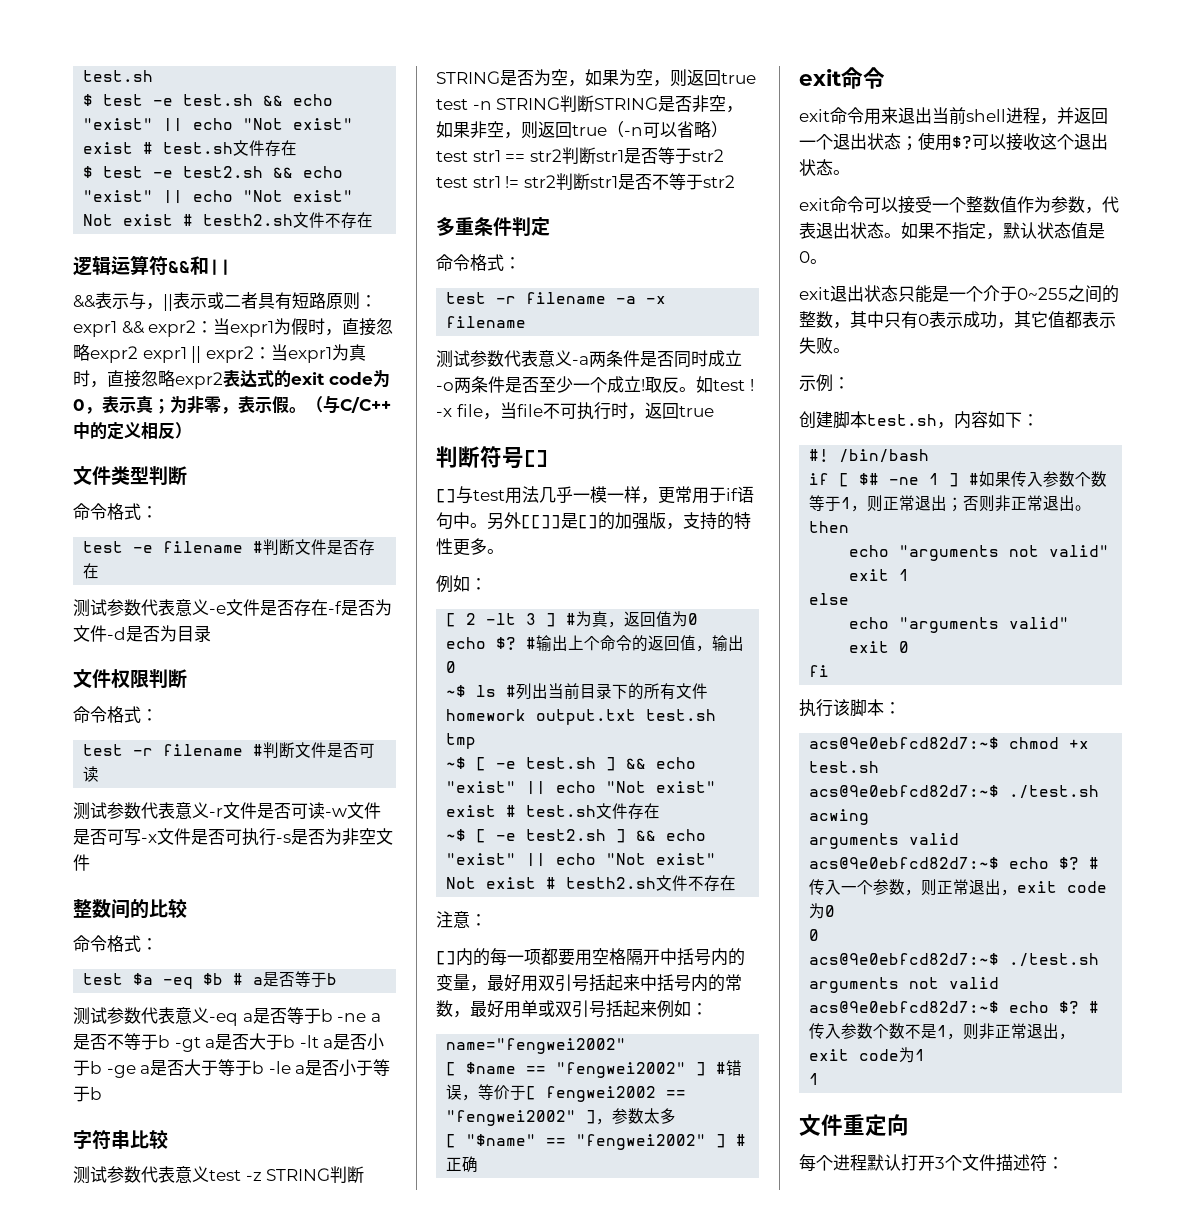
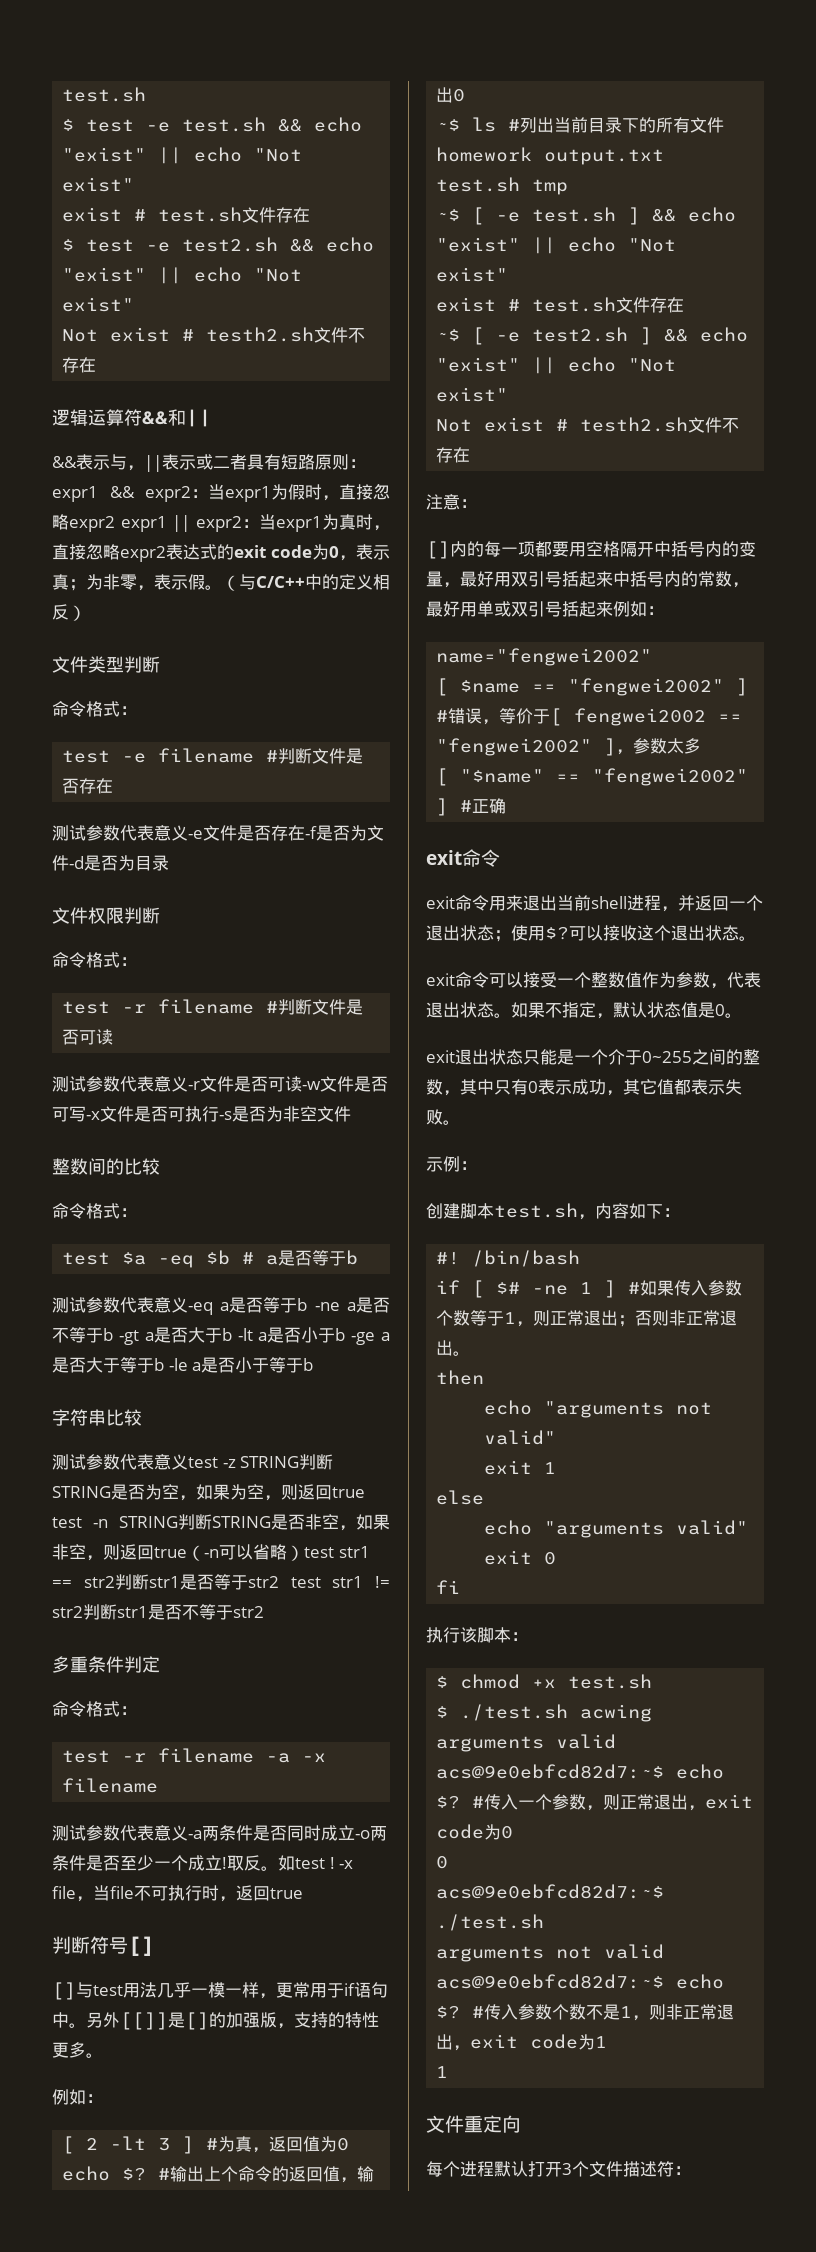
- acs@9e0ebfcd82d7:~$ chmod +x test.sh
+ $ chmod +x test.sh
- acs@9e0ebfcd82d7:~$ ./test.sh acwing
+ $ ./test.sh acwing

